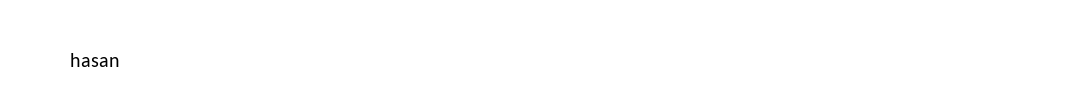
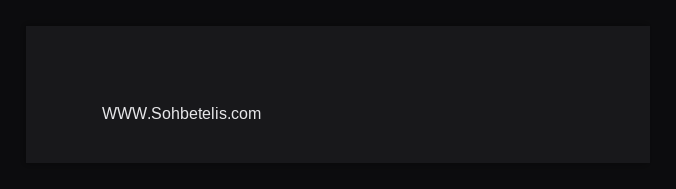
- hasan
+ WWW.Sohbetelis.com

